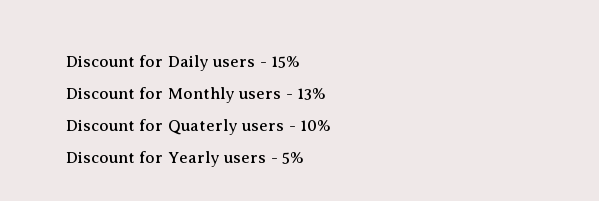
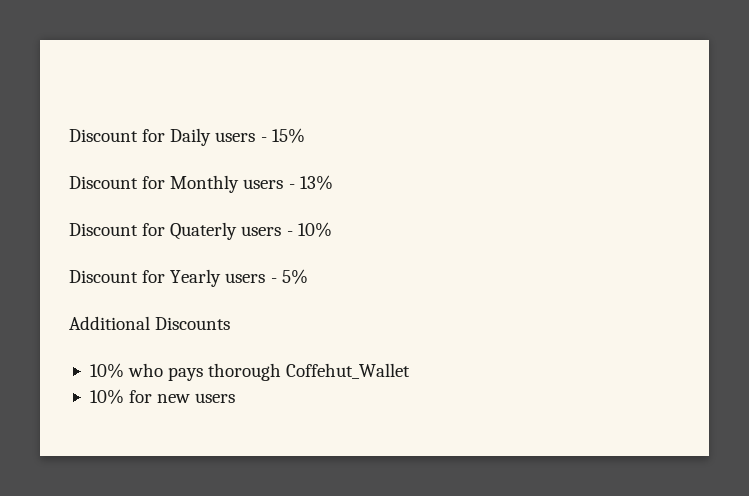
+ Additional Discounts
+ 10% who pays thorough Coffehut_Wallet
+ 10% for new users

